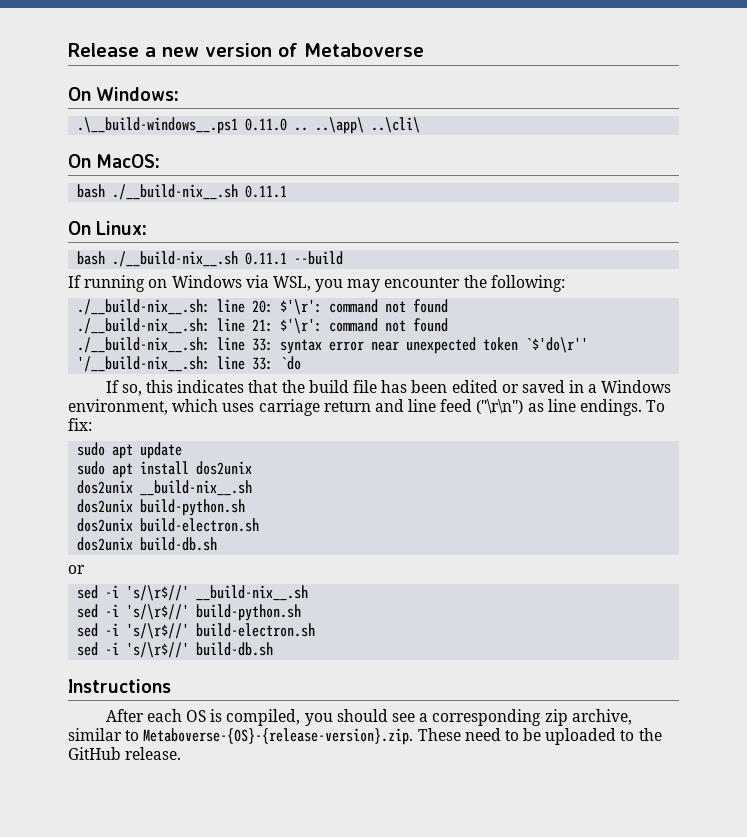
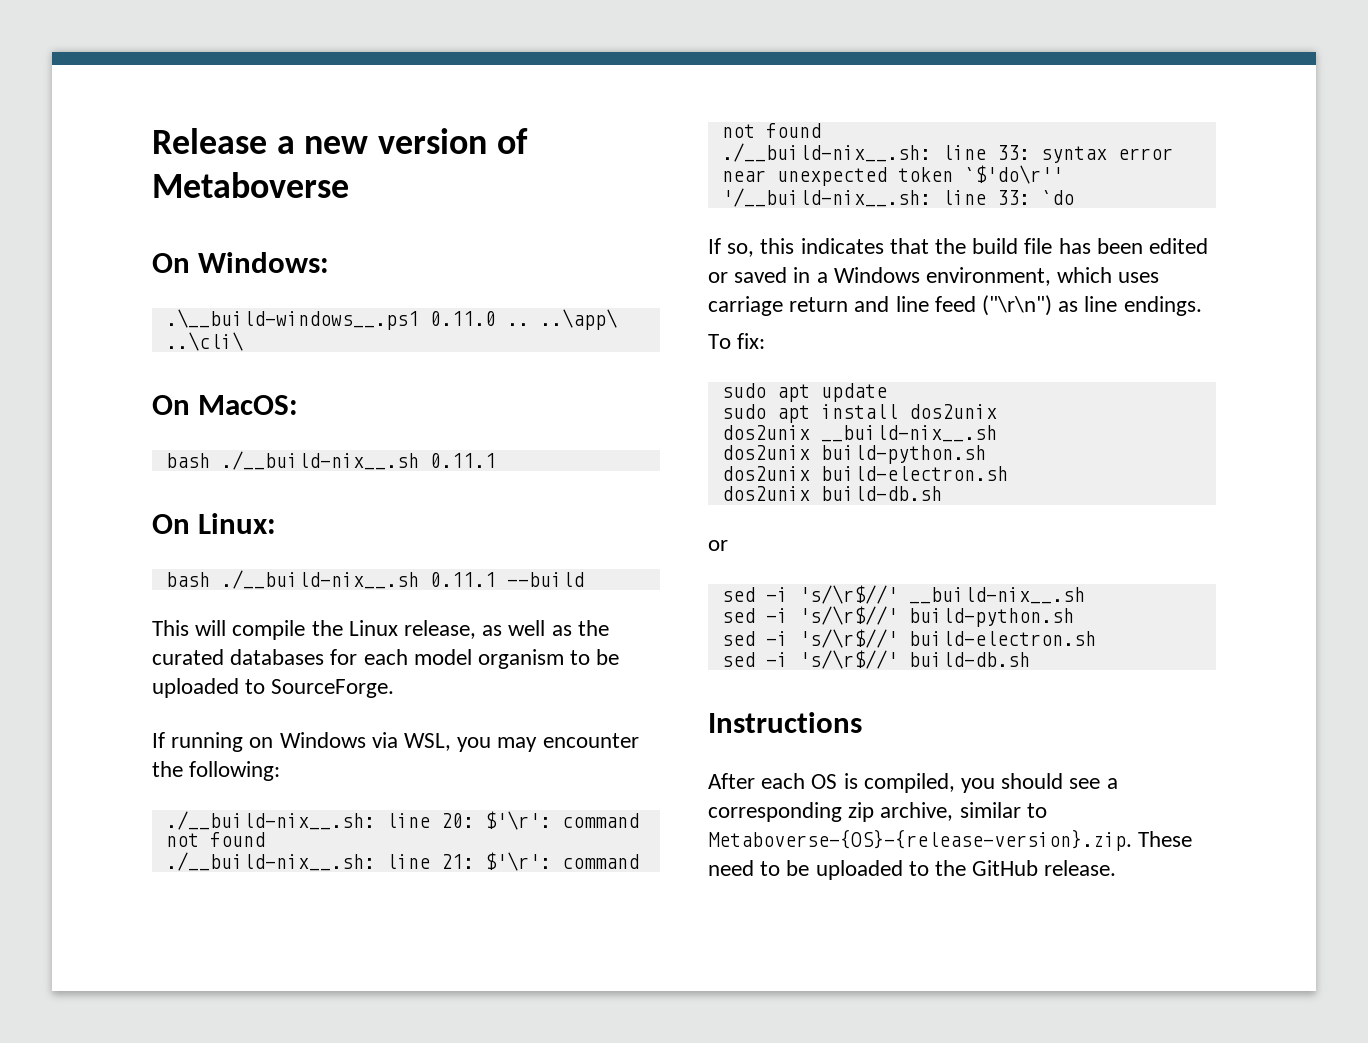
+ This will compile the Linux release, as well as the curated databases for each model organism to be uploaded to SourceForge.
- If so, this indicates that the build file has been edited or saved in a Windows environment, which uses carriage return and line feed ("\r\n") as line endings. To fix:
+ If so, this indicates that the build file has been edited or saved in a Windows environment, which uses carriage return and line feed ("\r\n") as line endings.
+ To fix:

